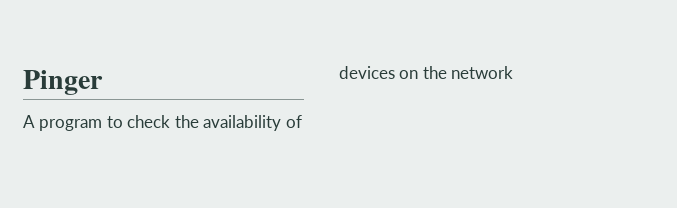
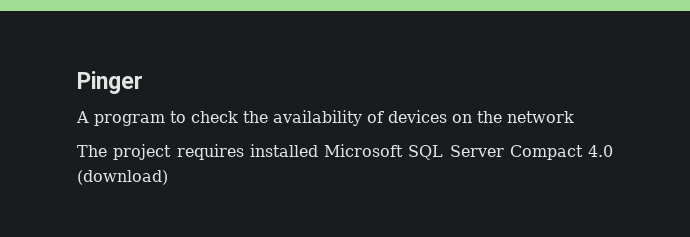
+ The project requires installed Microsoft SQL Server Compact 4.0 (download)

